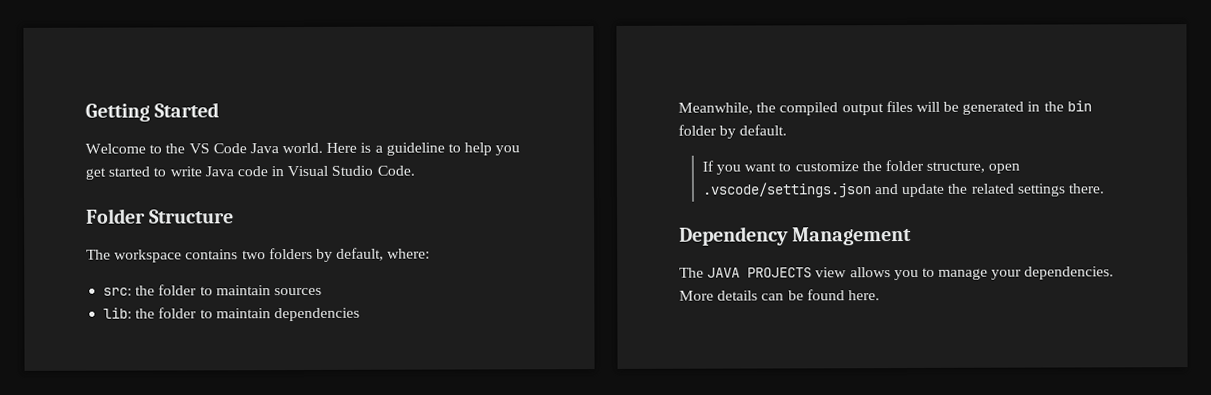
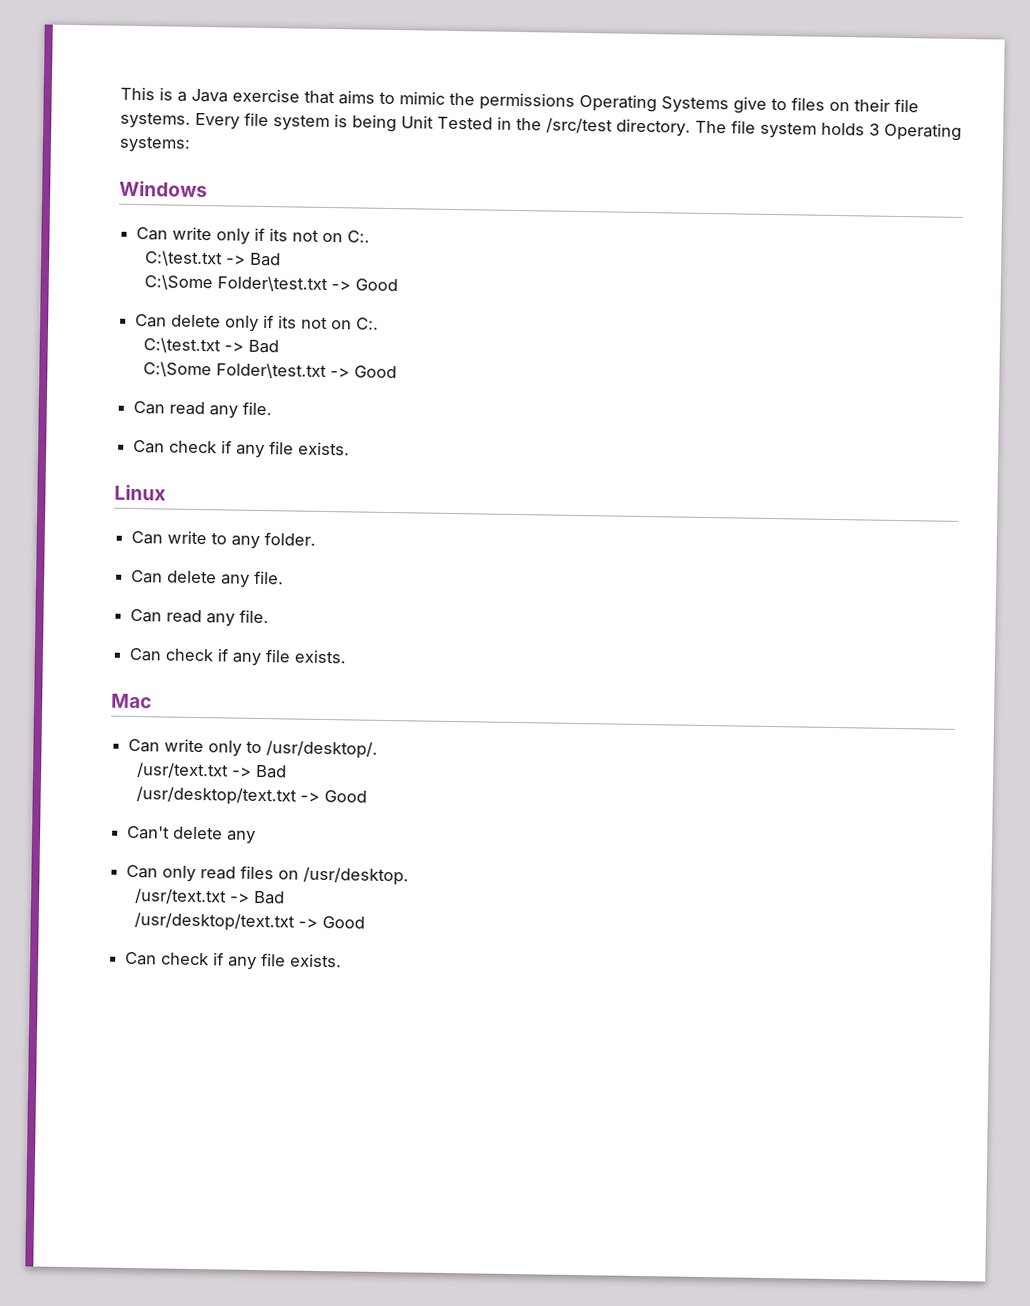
- Getting Started
- Welcome to the VS Code Java world. Here is a guideline to help you get started to write Java code in Visual Studio Code.
- Folder Structure
- The workspace contains two folders by default, where:
- src: the folder to maintain sources
- lib: the folder to maintain dependencies
- Meanwhile, the compiled output files will be generated in the bin folder by default.
- If you want to customize the folder structure, open .vscode/settings.json and update the related settings there.
- Dependency Management
- The JAVA PROJECTS view allows you to manage your dependencies. More details can be found here.
+ This is a Java exercise that aims to mimic the permissions Operating Systems give to files on their file systems. Every file system is being Unit Tested in the /src/test directory. The file system holds 3 Operating systems:
+ Windows
+ Can write only if its not on C:.
+ C:\test.txt -> Bad
+ C:\Some Folder\test.txt -> Good
+ Can delete only if its not on C:.
+ C:\test.txt -> Bad
+ C:\Some Folder\test.txt -> Good
+ Can read any file.
+ Can check if any file exists.
+ Linux
+ Can write to any folder.
+ Can delete any file.
+ Can read any file.
+ Can check if any file exists.
+ Mac
+ Can write only to /usr/desktop/.
+ /usr/text.txt -> Bad
+ /usr/desktop/text.txt -> Good
+ Can't delete any
+ Can only read files on /usr/desktop.
+ /usr/text.txt -> Bad
+ /usr/desktop/text.txt -> Good
+ Can check if any file exists.

